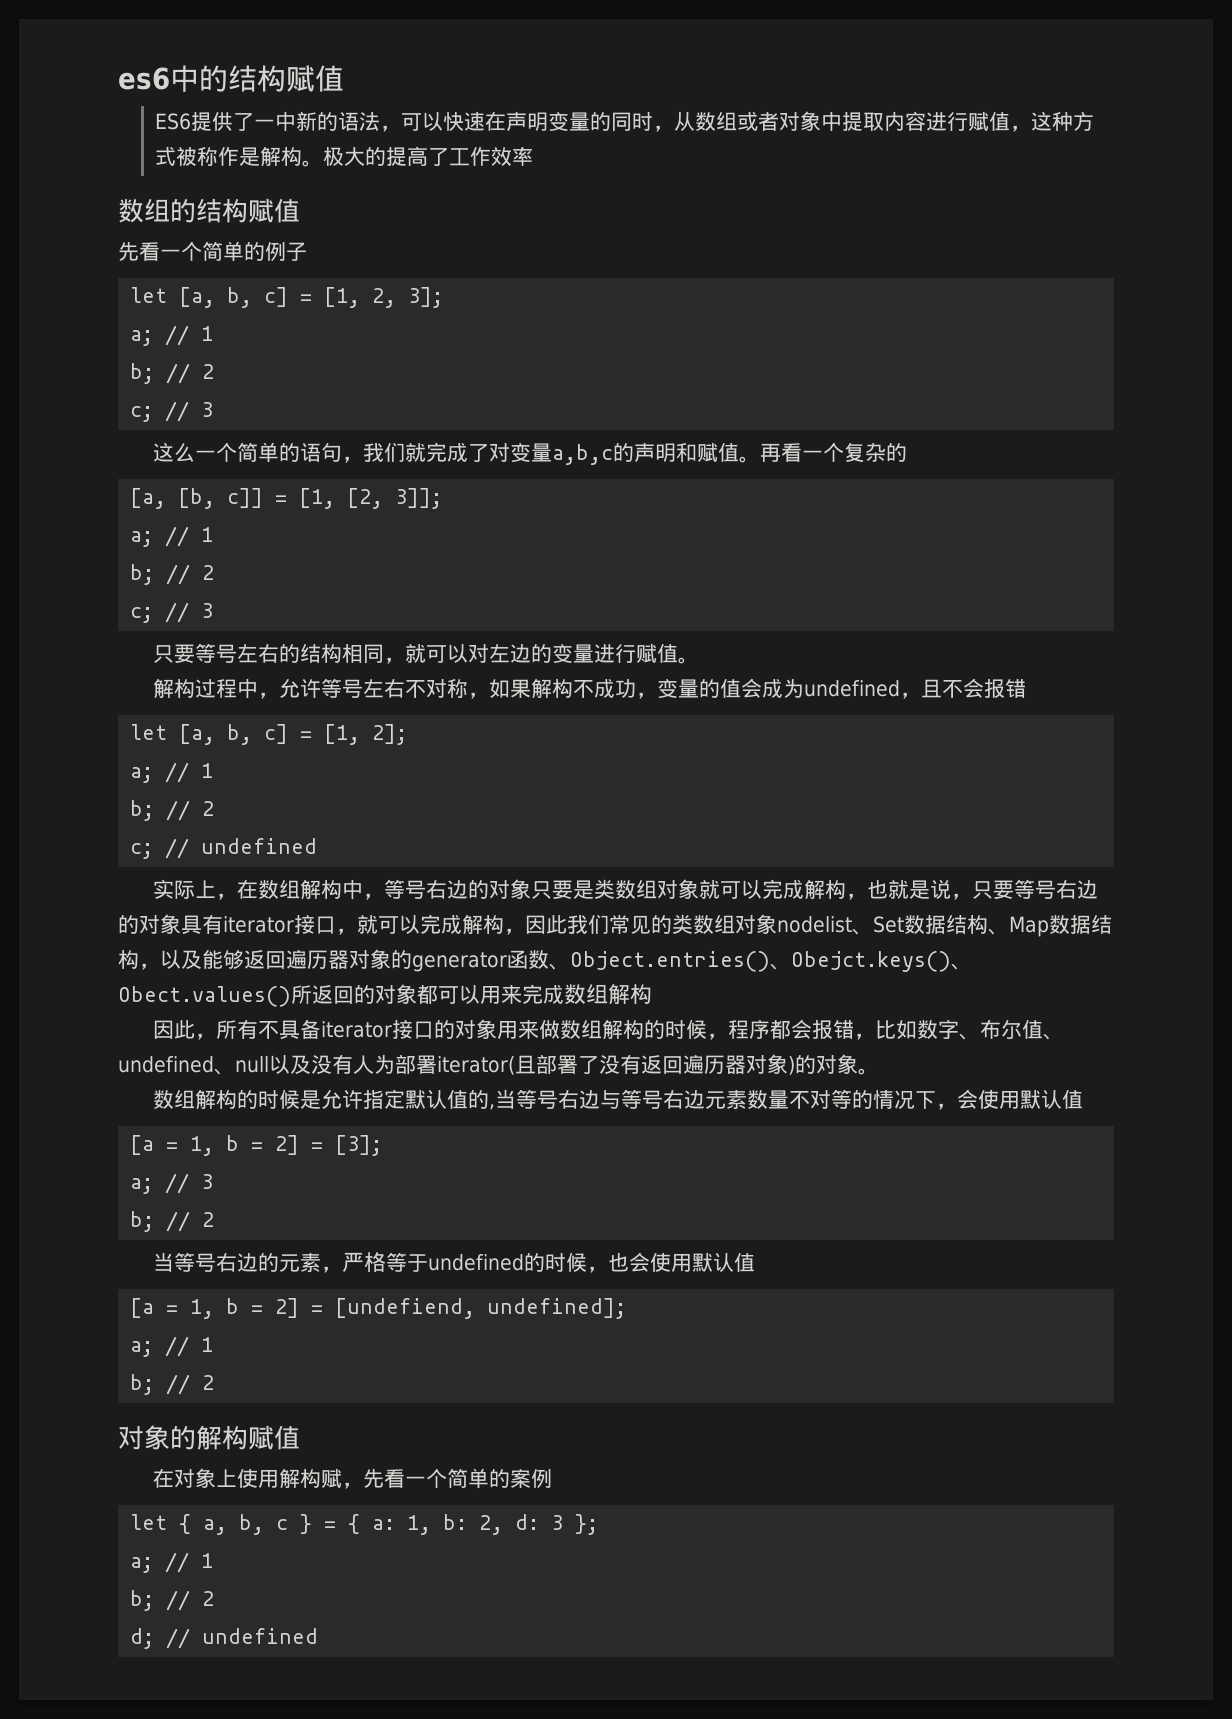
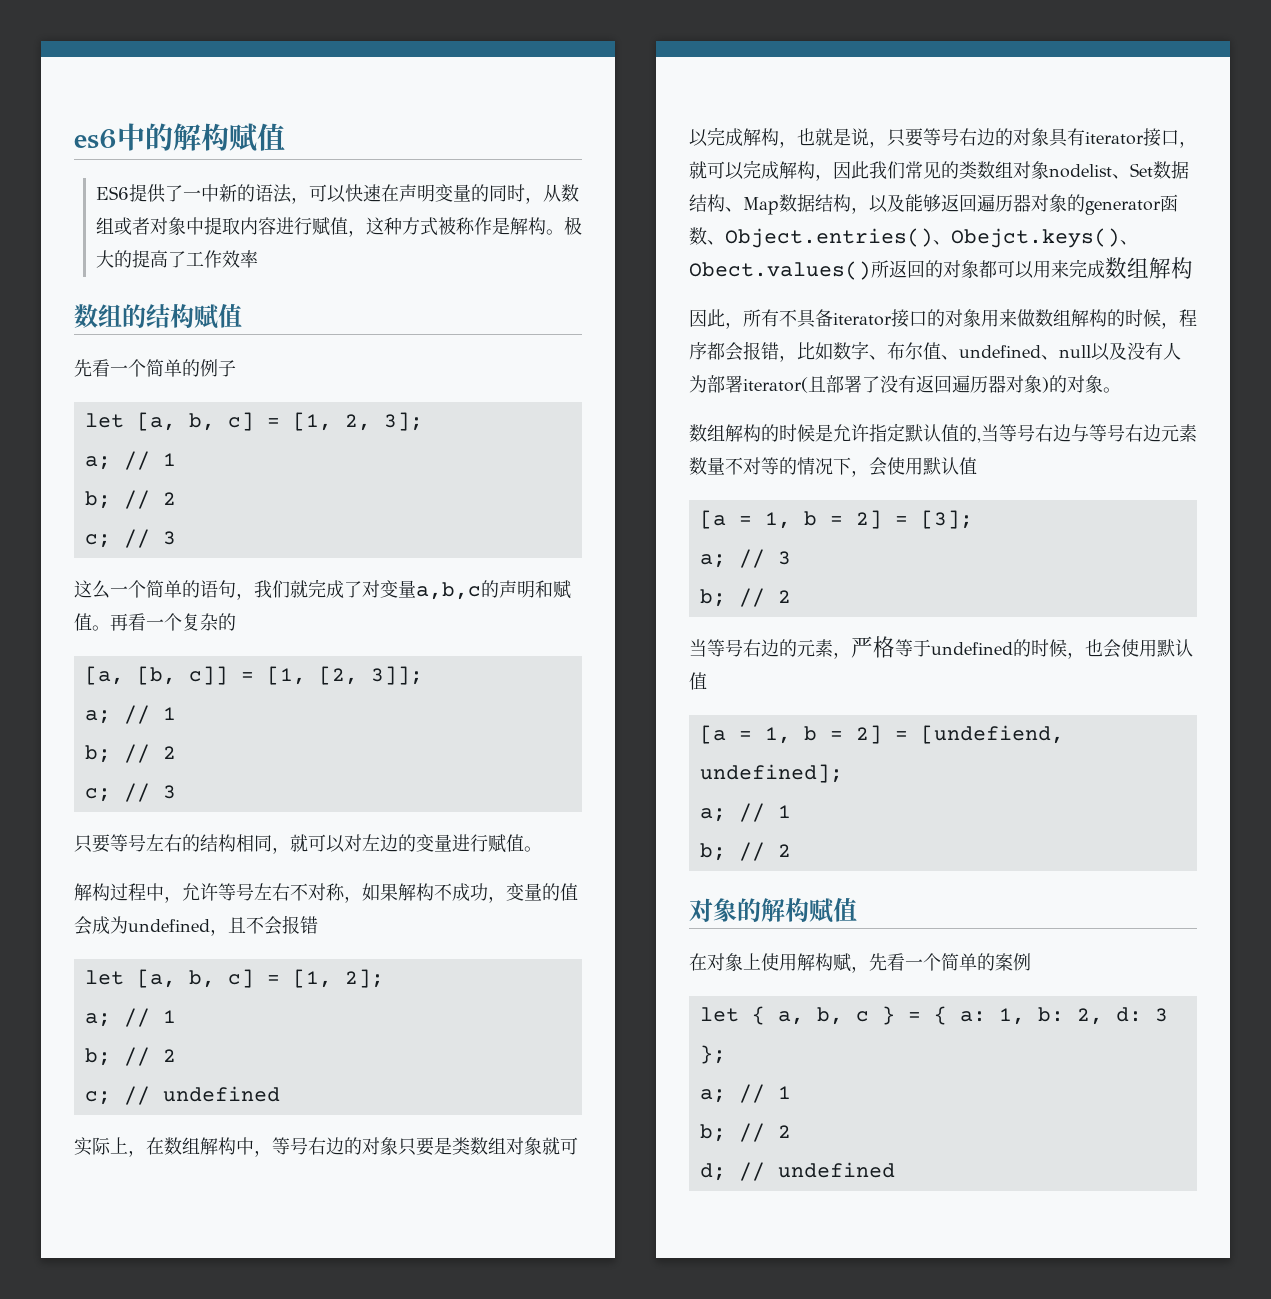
- es6中的结构赋值
+ es6中的解构赋值

